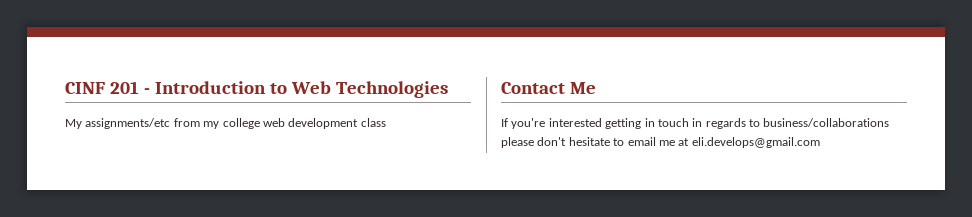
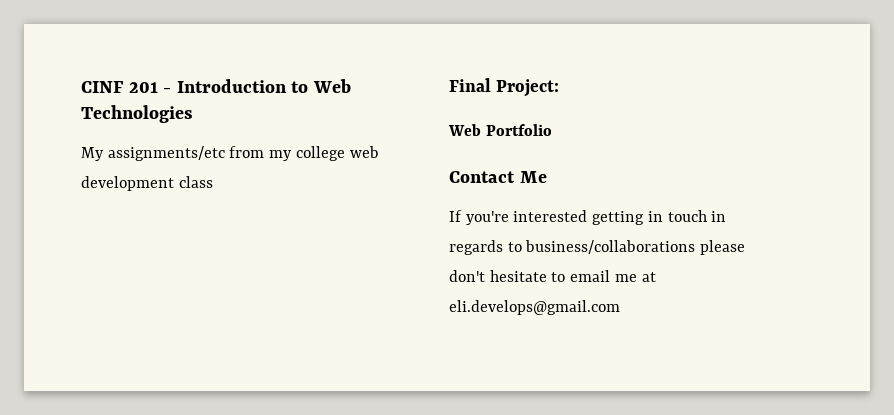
+ Final Project:
+ Web Portfolio

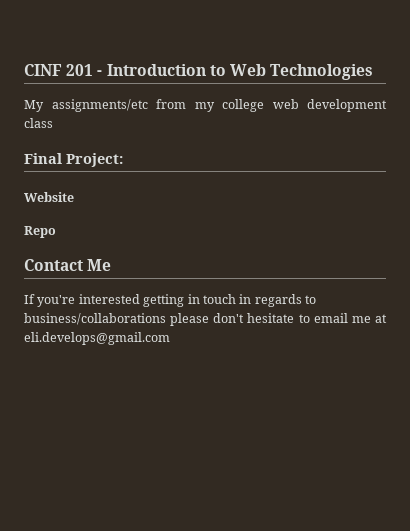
- Web Portfolio
+ Website
+ Repo

